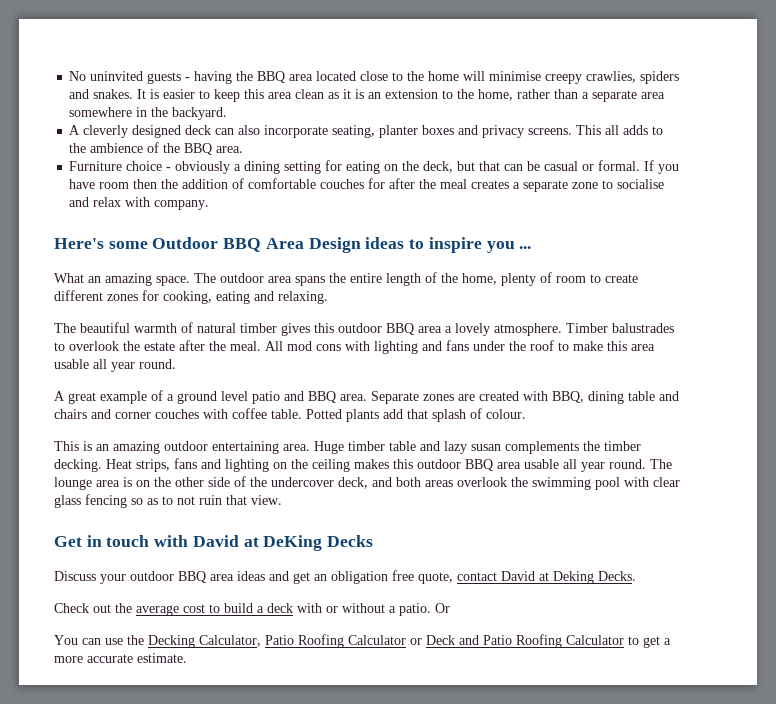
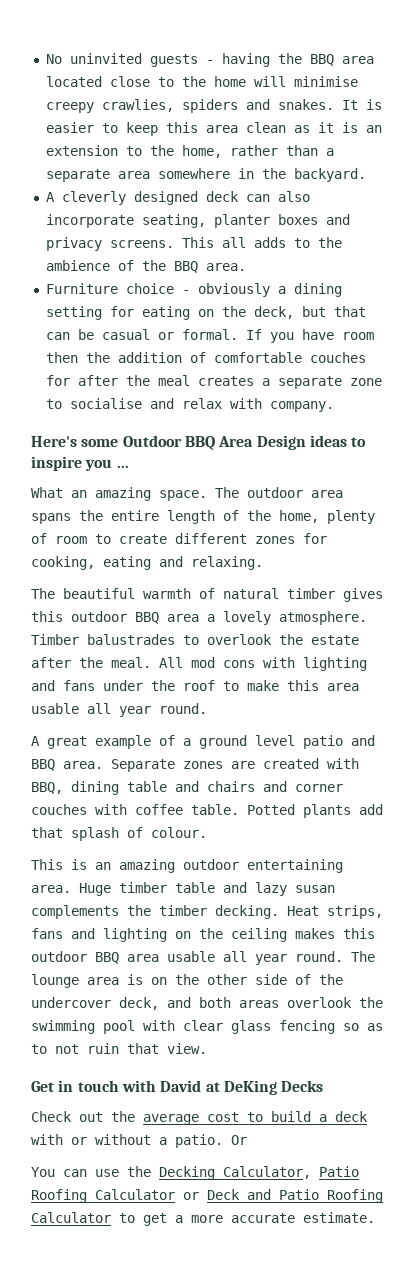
- Discuss your outdoor BBQ area ideas and get an obligation free quote, contact David at Deking Decks.

